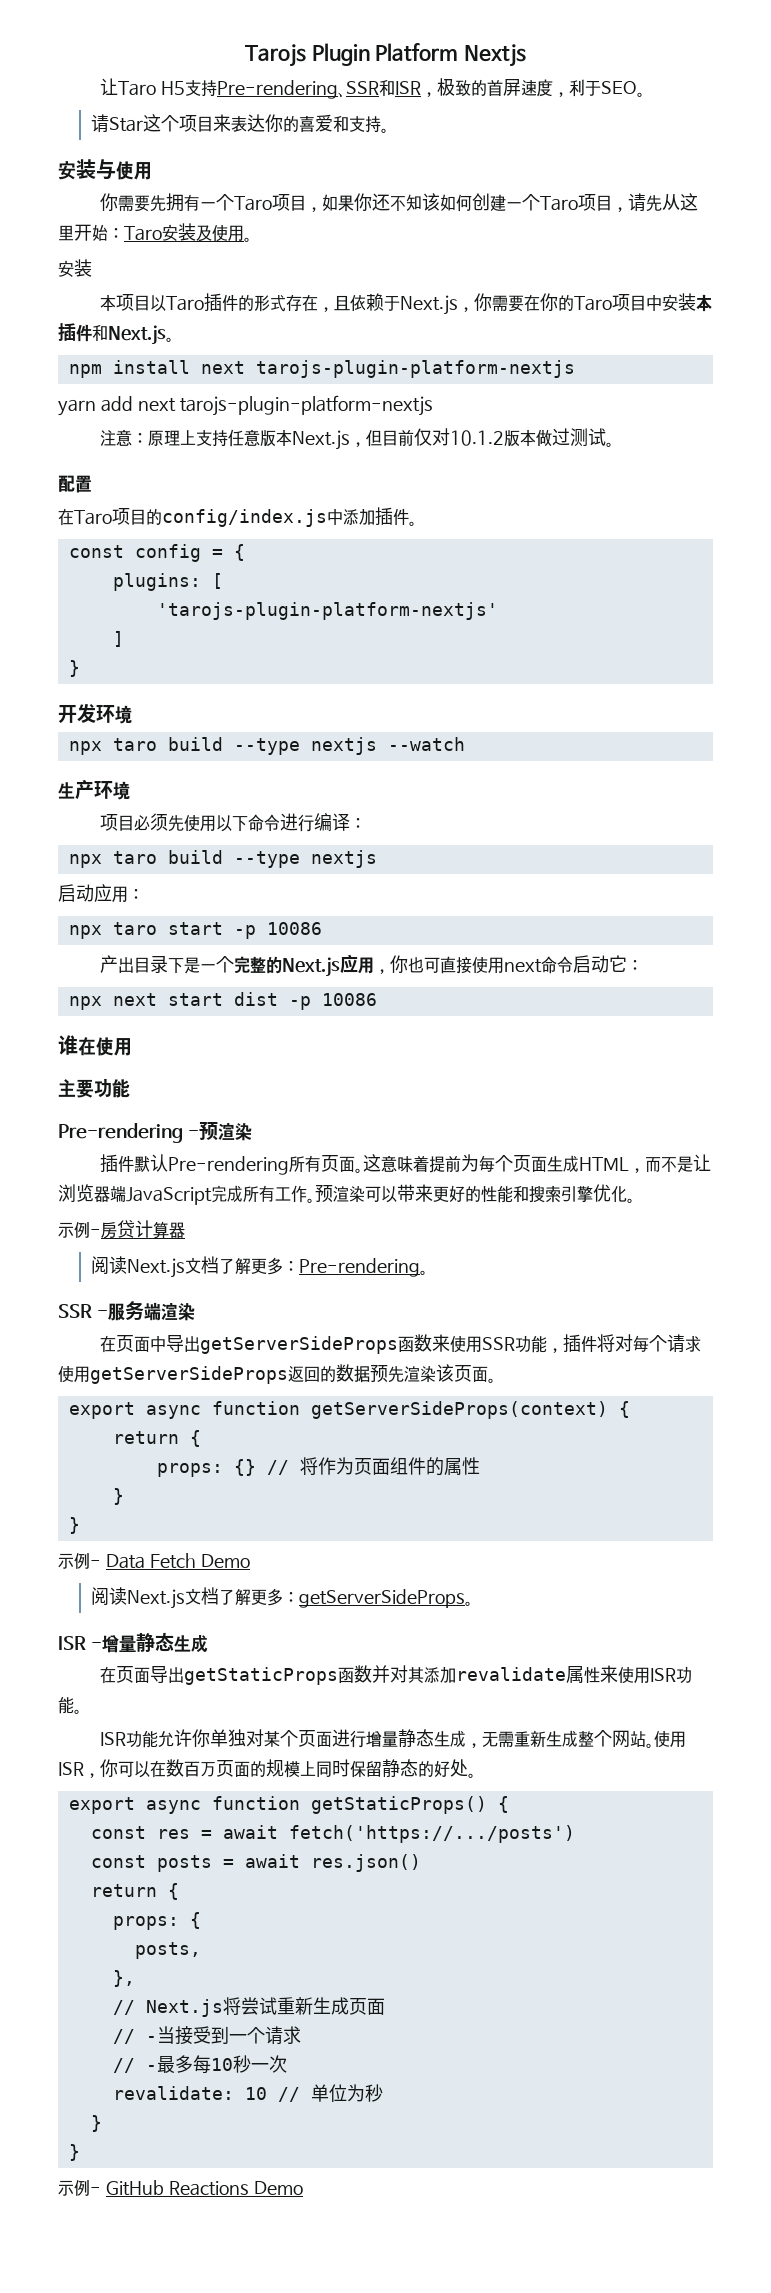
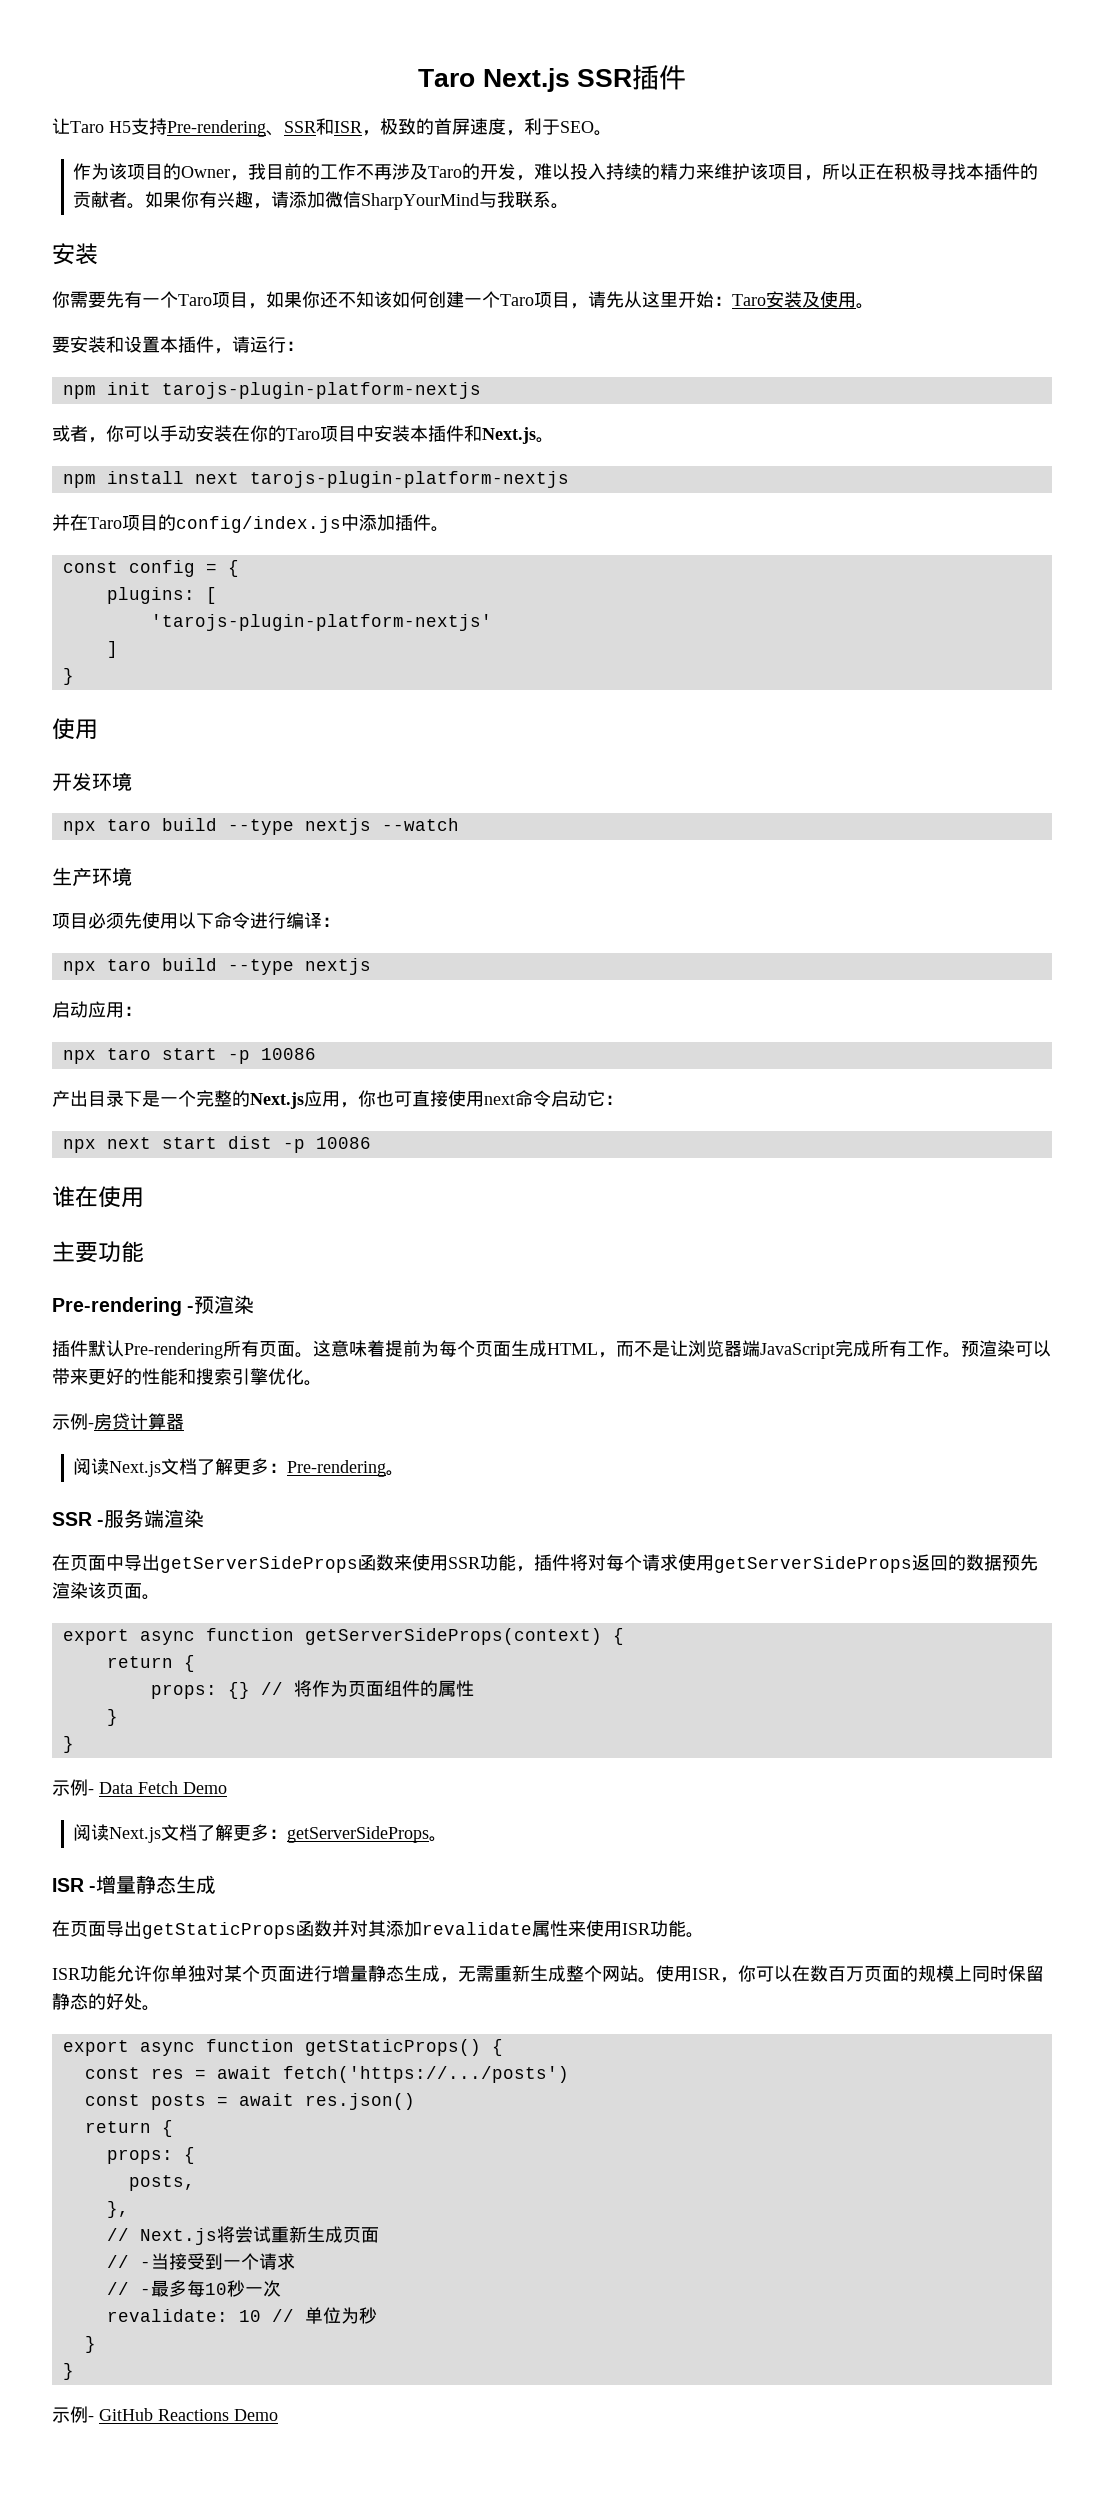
- Tarojs Plugin Platform Nextjs
+ Taro Next.js SSR插件
- 请Star这个项目来表达你的喜爱和支持。
- 安装与使用
+ 作为该项目的Owner，我目前的工作不再涉及Taro的开发，难以投入持续的精力来维护该项目，所以正在积极寻找本插件的贡献者。如果你有兴趣，请添加微信SharpYourMind与我联系。
+ 安装
- 你需要先拥有一个Taro项目，如果你还不知该如何创建一个Taro项目，请先从这里开始：Taro安装及使用。
- 安装
- 本项目以Taro插件的形式存在，且依赖于Next.js，你需要在你的Taro项目中安装本插件和Next.js。
+ 你需要先有一个Taro项目，如果你还不知该如何创建一个Taro项目，请先从这里开始：Taro安装及使用。
+ 要安装和设置本插件，请运行：
+ npm init tarojs-plugin-platform-nextjs
+ 或者，你可以手动安装在你的Taro项目中安装本插件和Next.js。
- yarn add next tarojs-plugin-platform-nextjs
- 注意：原理上支持任意版本Next.js，但目前仅对10.1.2版本做过测试。
- 配置
- 在Taro项目的config/index.js中添加插件。
+ 并在Taro项目的config/index.js中添加插件。
  ]
  }
+ 使用

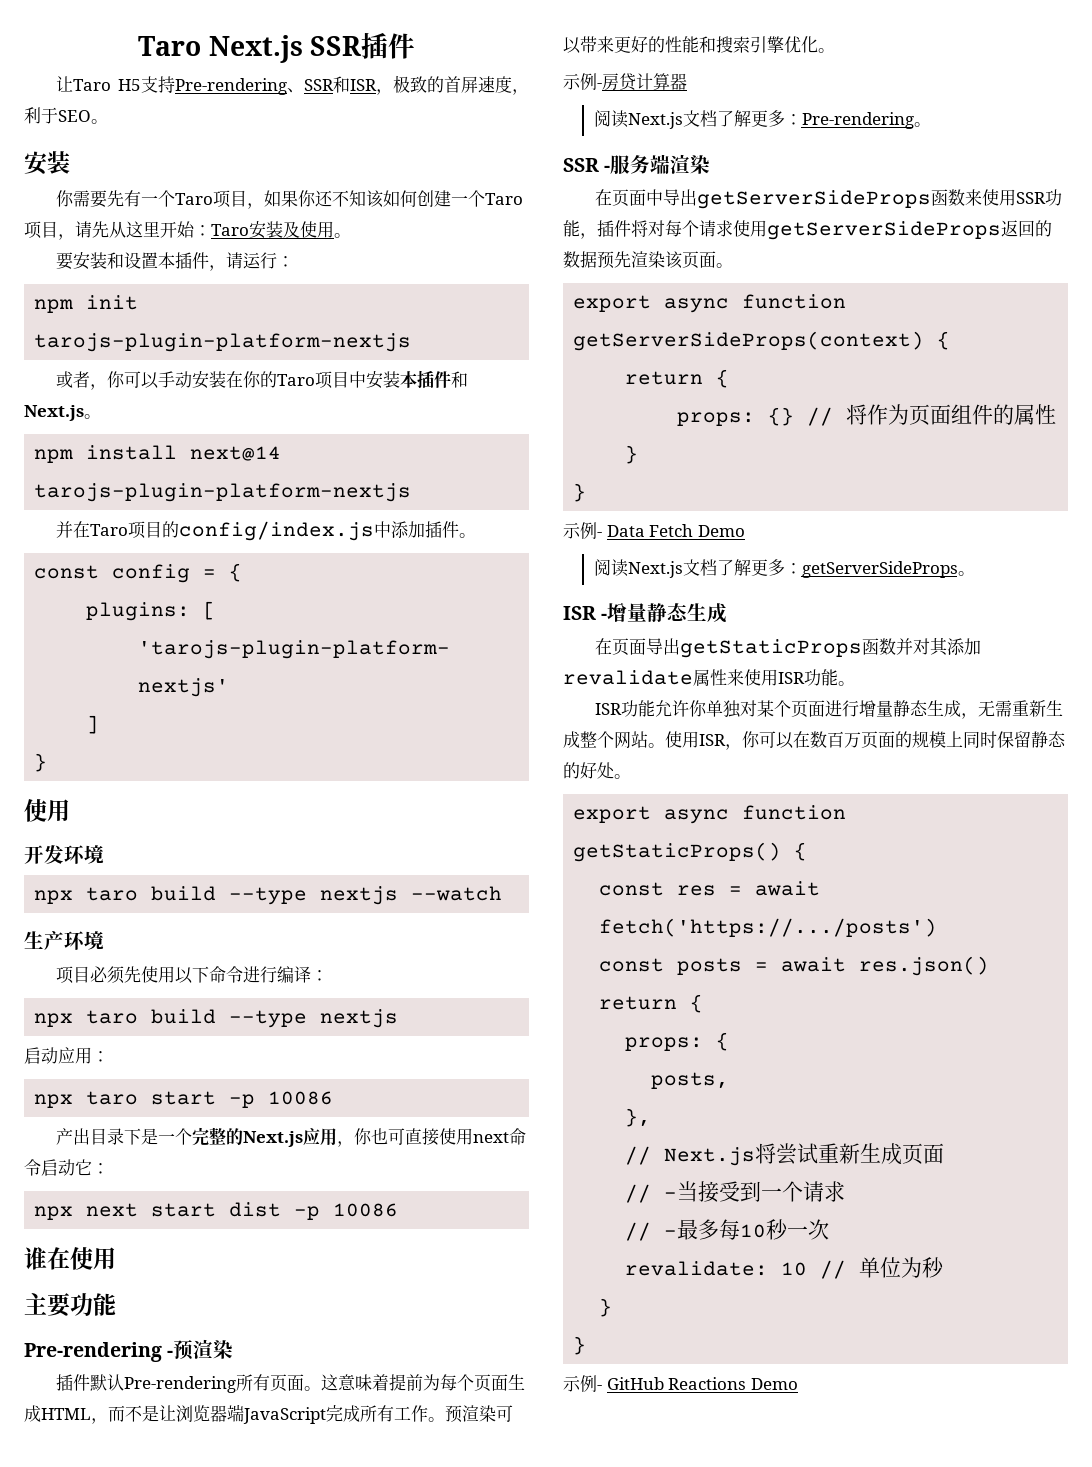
- 作为该项目的Owner，我目前的工作不再涉及Taro的开发，难以投入持续的精力来维护该项目，所以正在积极寻找本插件的贡献者。如果你有兴趣，请添加微信SharpYourMind与我联系。
- npm install next tarojs-plugin-platform-nextjs
+ npm install next@14 tarojs-plugin-platform-nextjs

